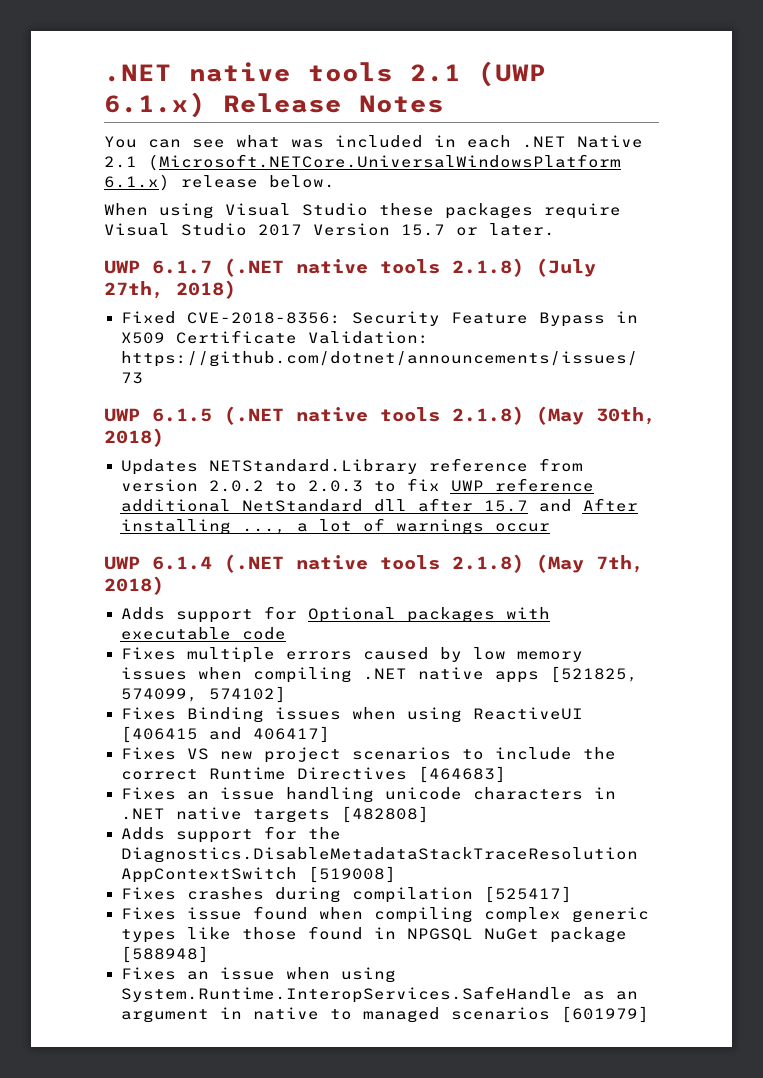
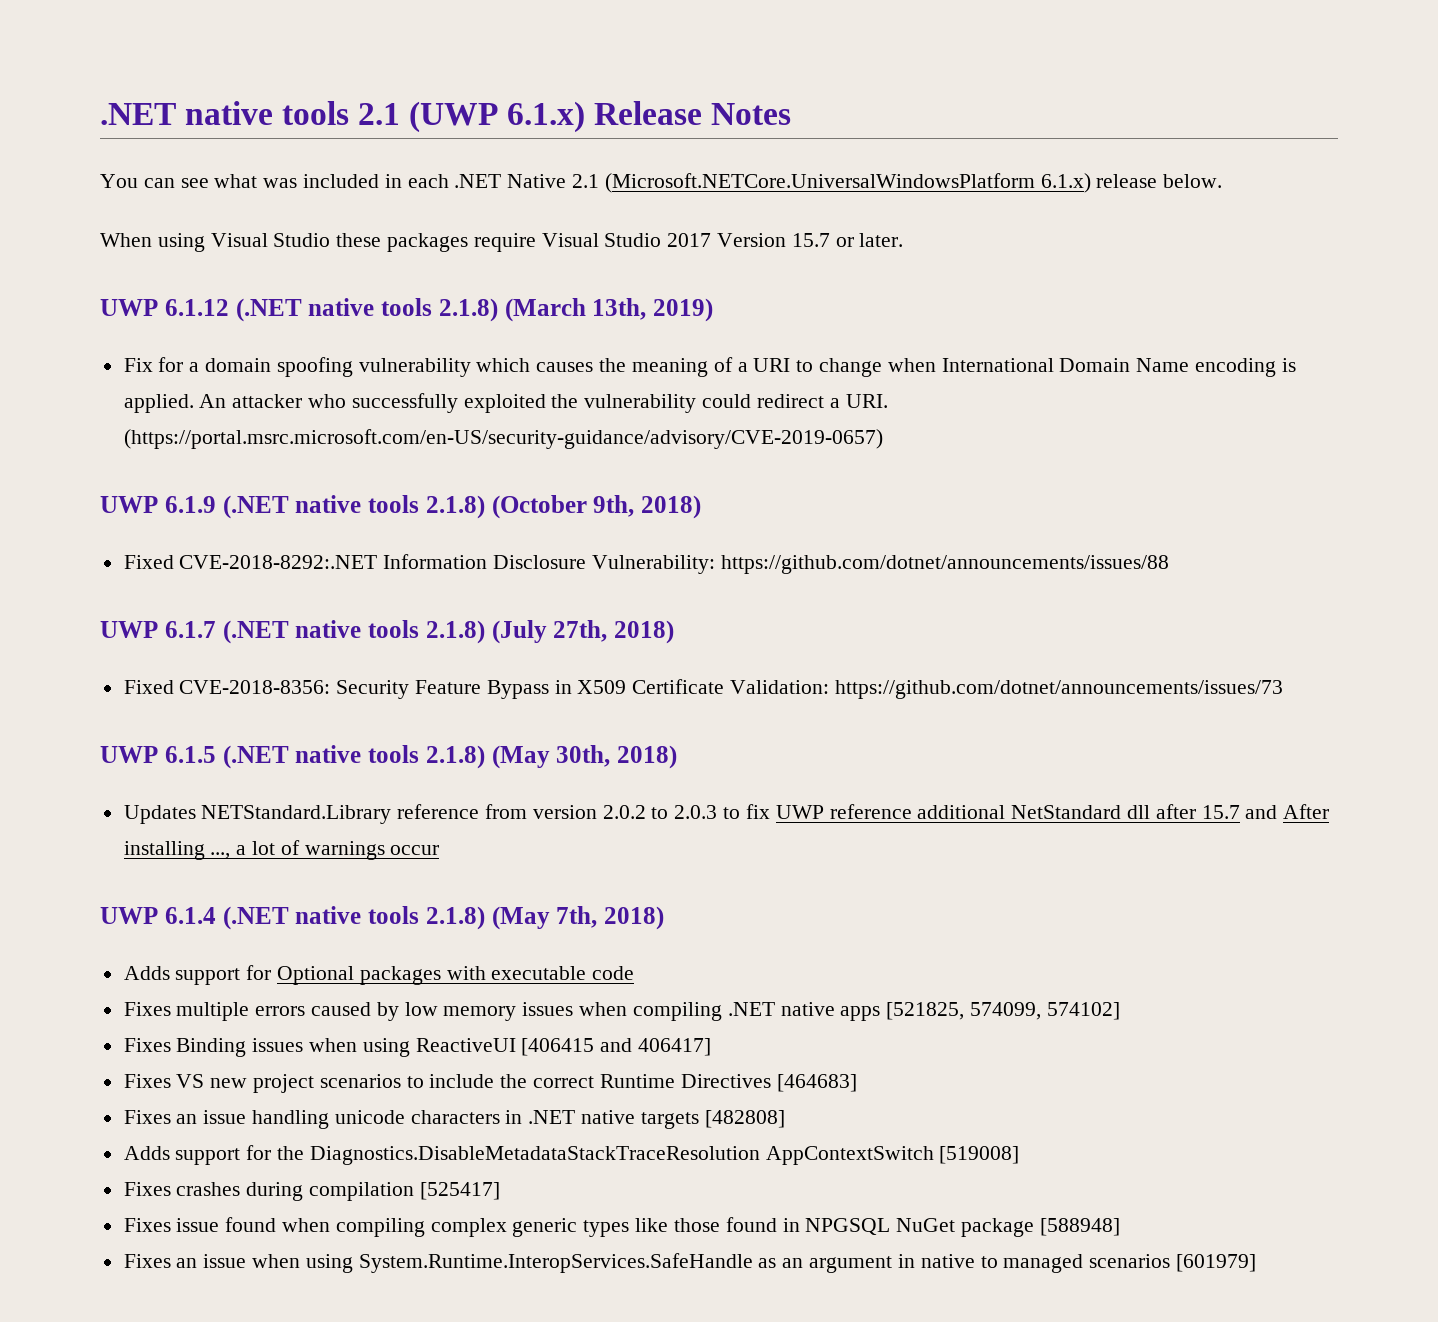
+ UWP 6.1.12 (.NET native tools 2.1.8) (March 13th, 2019)
+ Fix for a domain spoofing vulnerability which causes the meaning of a URI to change when International Domain Name encoding is applied. An attacker who successfully exploited the vulnerability could redirect a URI. (https://portal.msrc.microsoft.com/en-US/security-guidance/advisory/CVE-2019-0657)
+ UWP 6.1.9 (.NET native tools 2.1.8) (October 9th, 2018)
+ Fixed CVE-2018-8292:.NET Information Disclosure Vulnerability: https://github.com/dotnet/announcements/issues/88

